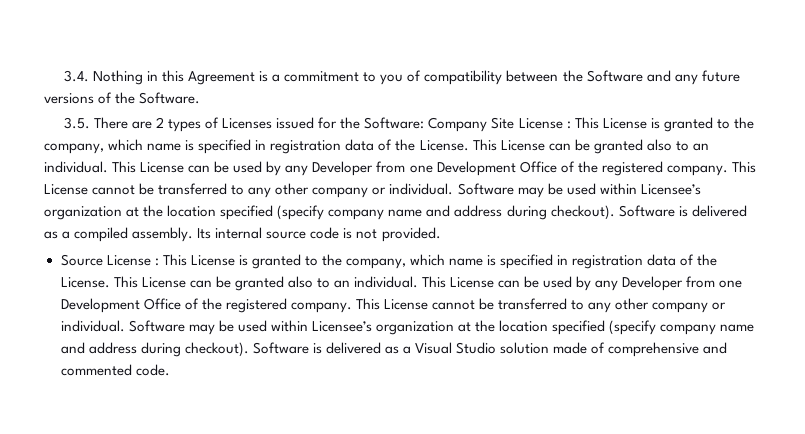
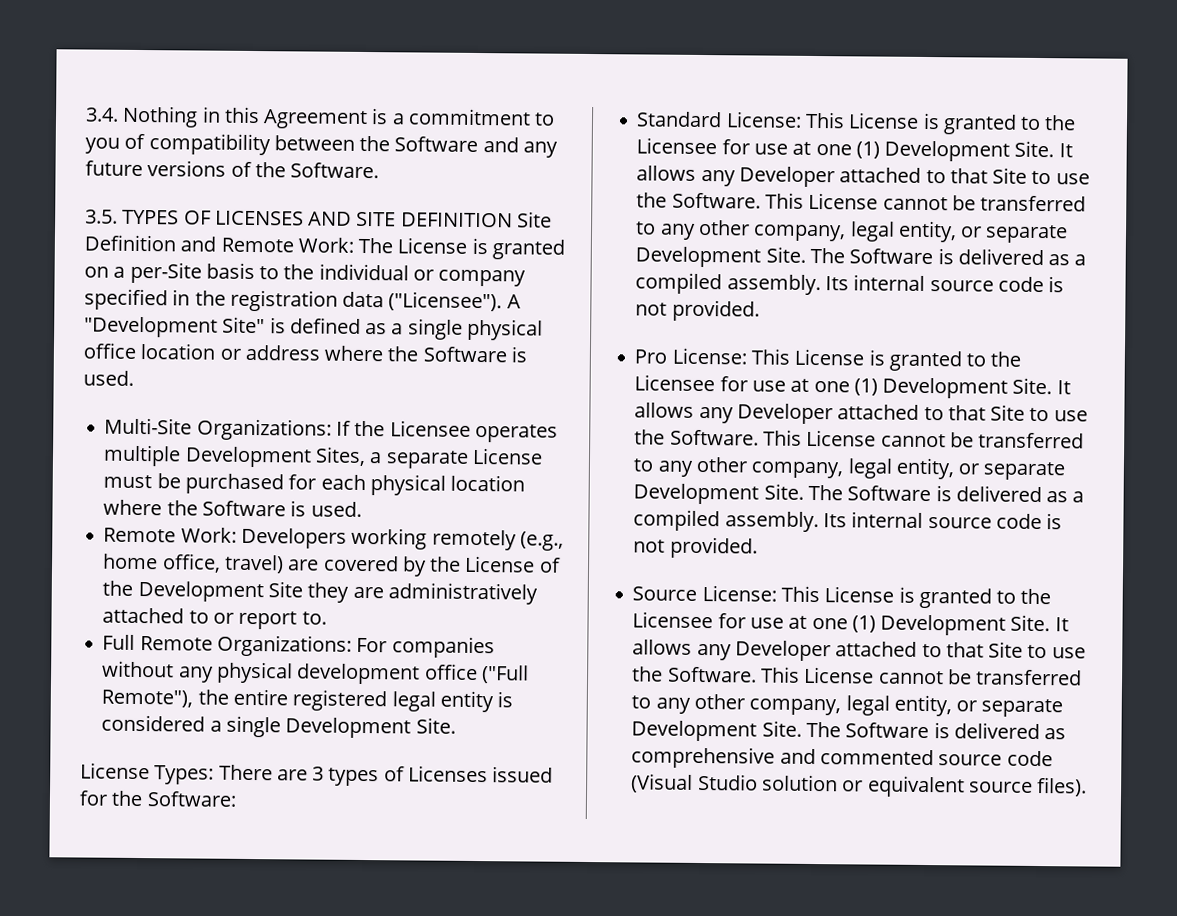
- 3.5. There are 2 types of Licenses issued for the Software: Company Site License : This License is granted to the company, which name is specified in registration data of the License. This License can be granted also to an individual. This License can be used by any Developer from one Development Office of the registered company. This License cannot be transferred to any other company or individual. Software may be used within Licensee’s organization at the location specified (specify company name and address during checkout). Software is delivered as a compiled assembly.
+ 3.5. TYPES OF LICENSES AND SITE DEFINITION Site Definition and Remote Work: The License is granted on a per-Site basis to the individual or company specified in the registration data ("Licensee"). A "Development Site" is defined as a single physical office location or address where the Software is used.
+ Multi-Site Organizations: If the Licensee operates multiple Development Sites, a separate License must be purchased for each physical location where the Software is used.
+ Remote Work: Developers working remotely (e.g., home office, travel) are covered by the License of the Development Site they are administratively attached to or report to.
+ Full Remote Organizations: For companies without any physical development office ("Full Remote"), the entire registered legal entity is considered a single Development Site.
+ License Types: There are 3 types of Licenses issued for the Software:
+ Standard License: This License is granted to the Licensee for use at one (1) Development Site. It allows any Developer attached to that Site to use the Software. This License cannot be transferred to any other company, legal entity, or separate Development Site. The Software is delivered as a compiled assembly. Its internal source code is not provided.
+ Pro License: This License is granted to the Licensee for use at one (1) Development Site. It allows any Developer attached to that Site to use the Software. This License cannot be transferred to any other company, legal entity, or separate Development Site. The Software is delivered as a compiled assembly.
- Source License : This License is granted to the company, which name is specified in registration data of the License. This License can be granted also to an individual. This License can be used by any Developer from one Development Office of the registered company. This License cannot be transferred to any other company or individual. Software may be used within Licensee’s organization at the location specified (specify company name and address during checkout). Software is delivered as a Visual Studio solution made of comprehensive and commented code.
+ Source License: This License is granted to the Licensee for use at one (1) Development Site. It allows any Developer attached to that Site to use the Software. This License cannot be transferred to any other company, legal entity, or separate Development Site. The Software is delivered as comprehensive and commented source code (Visual Studio solution or equivalent source files).

